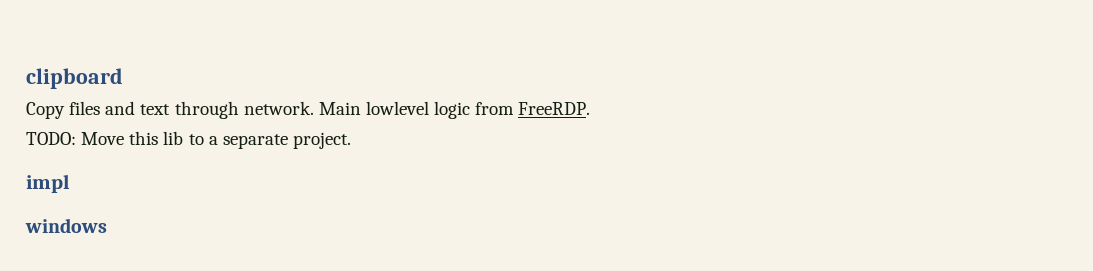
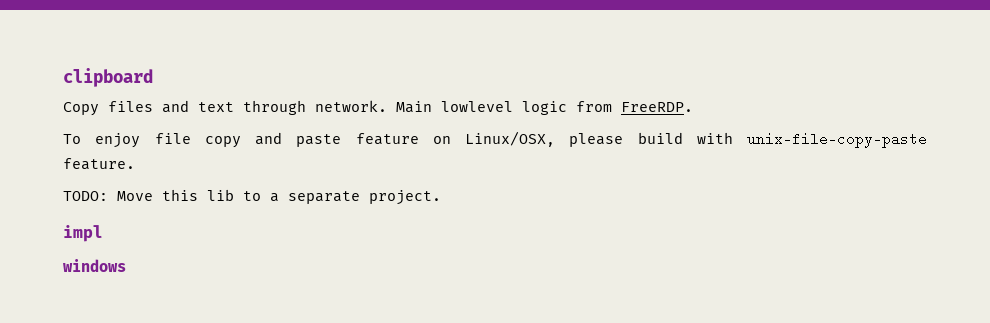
+ To enjoy file copy and paste feature on Linux/OSX, please build with unix-file-copy-paste feature.

